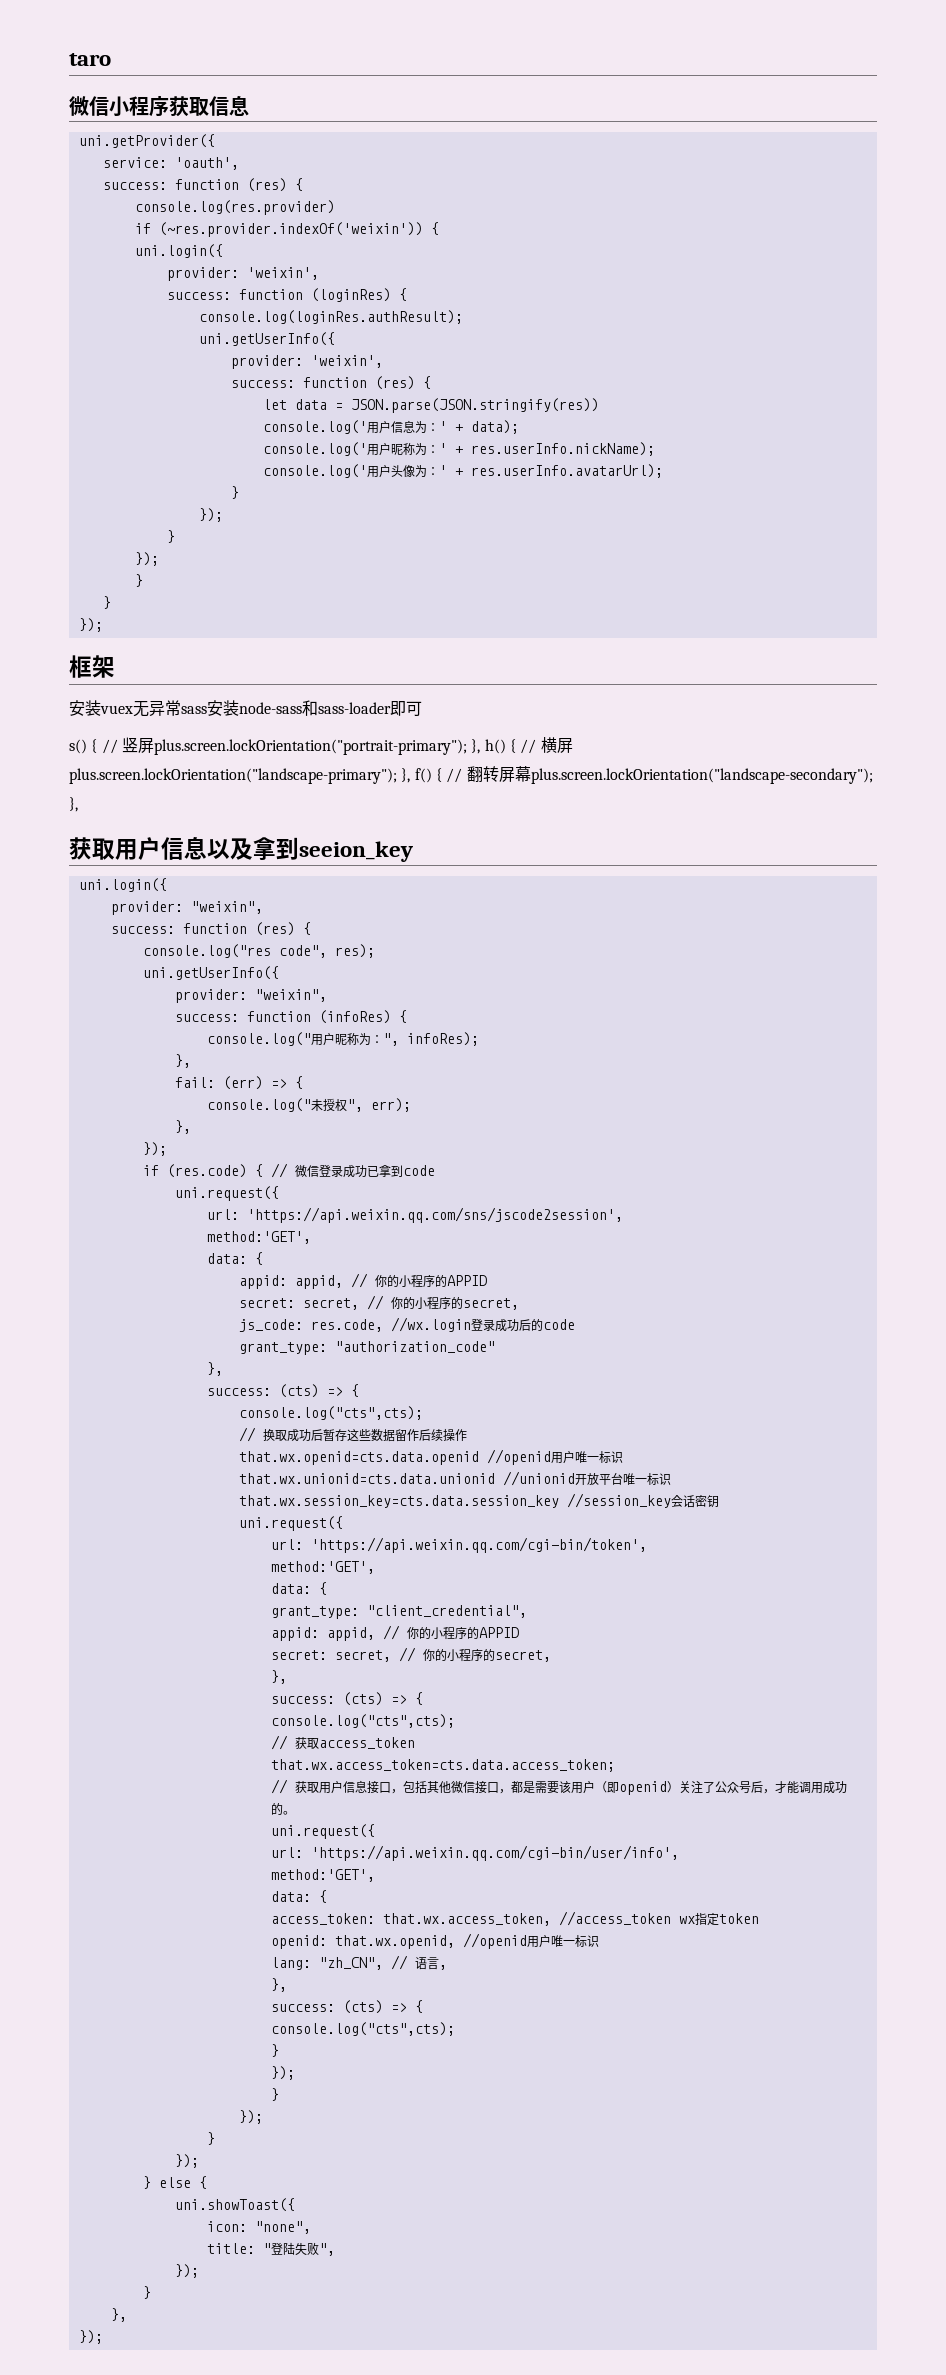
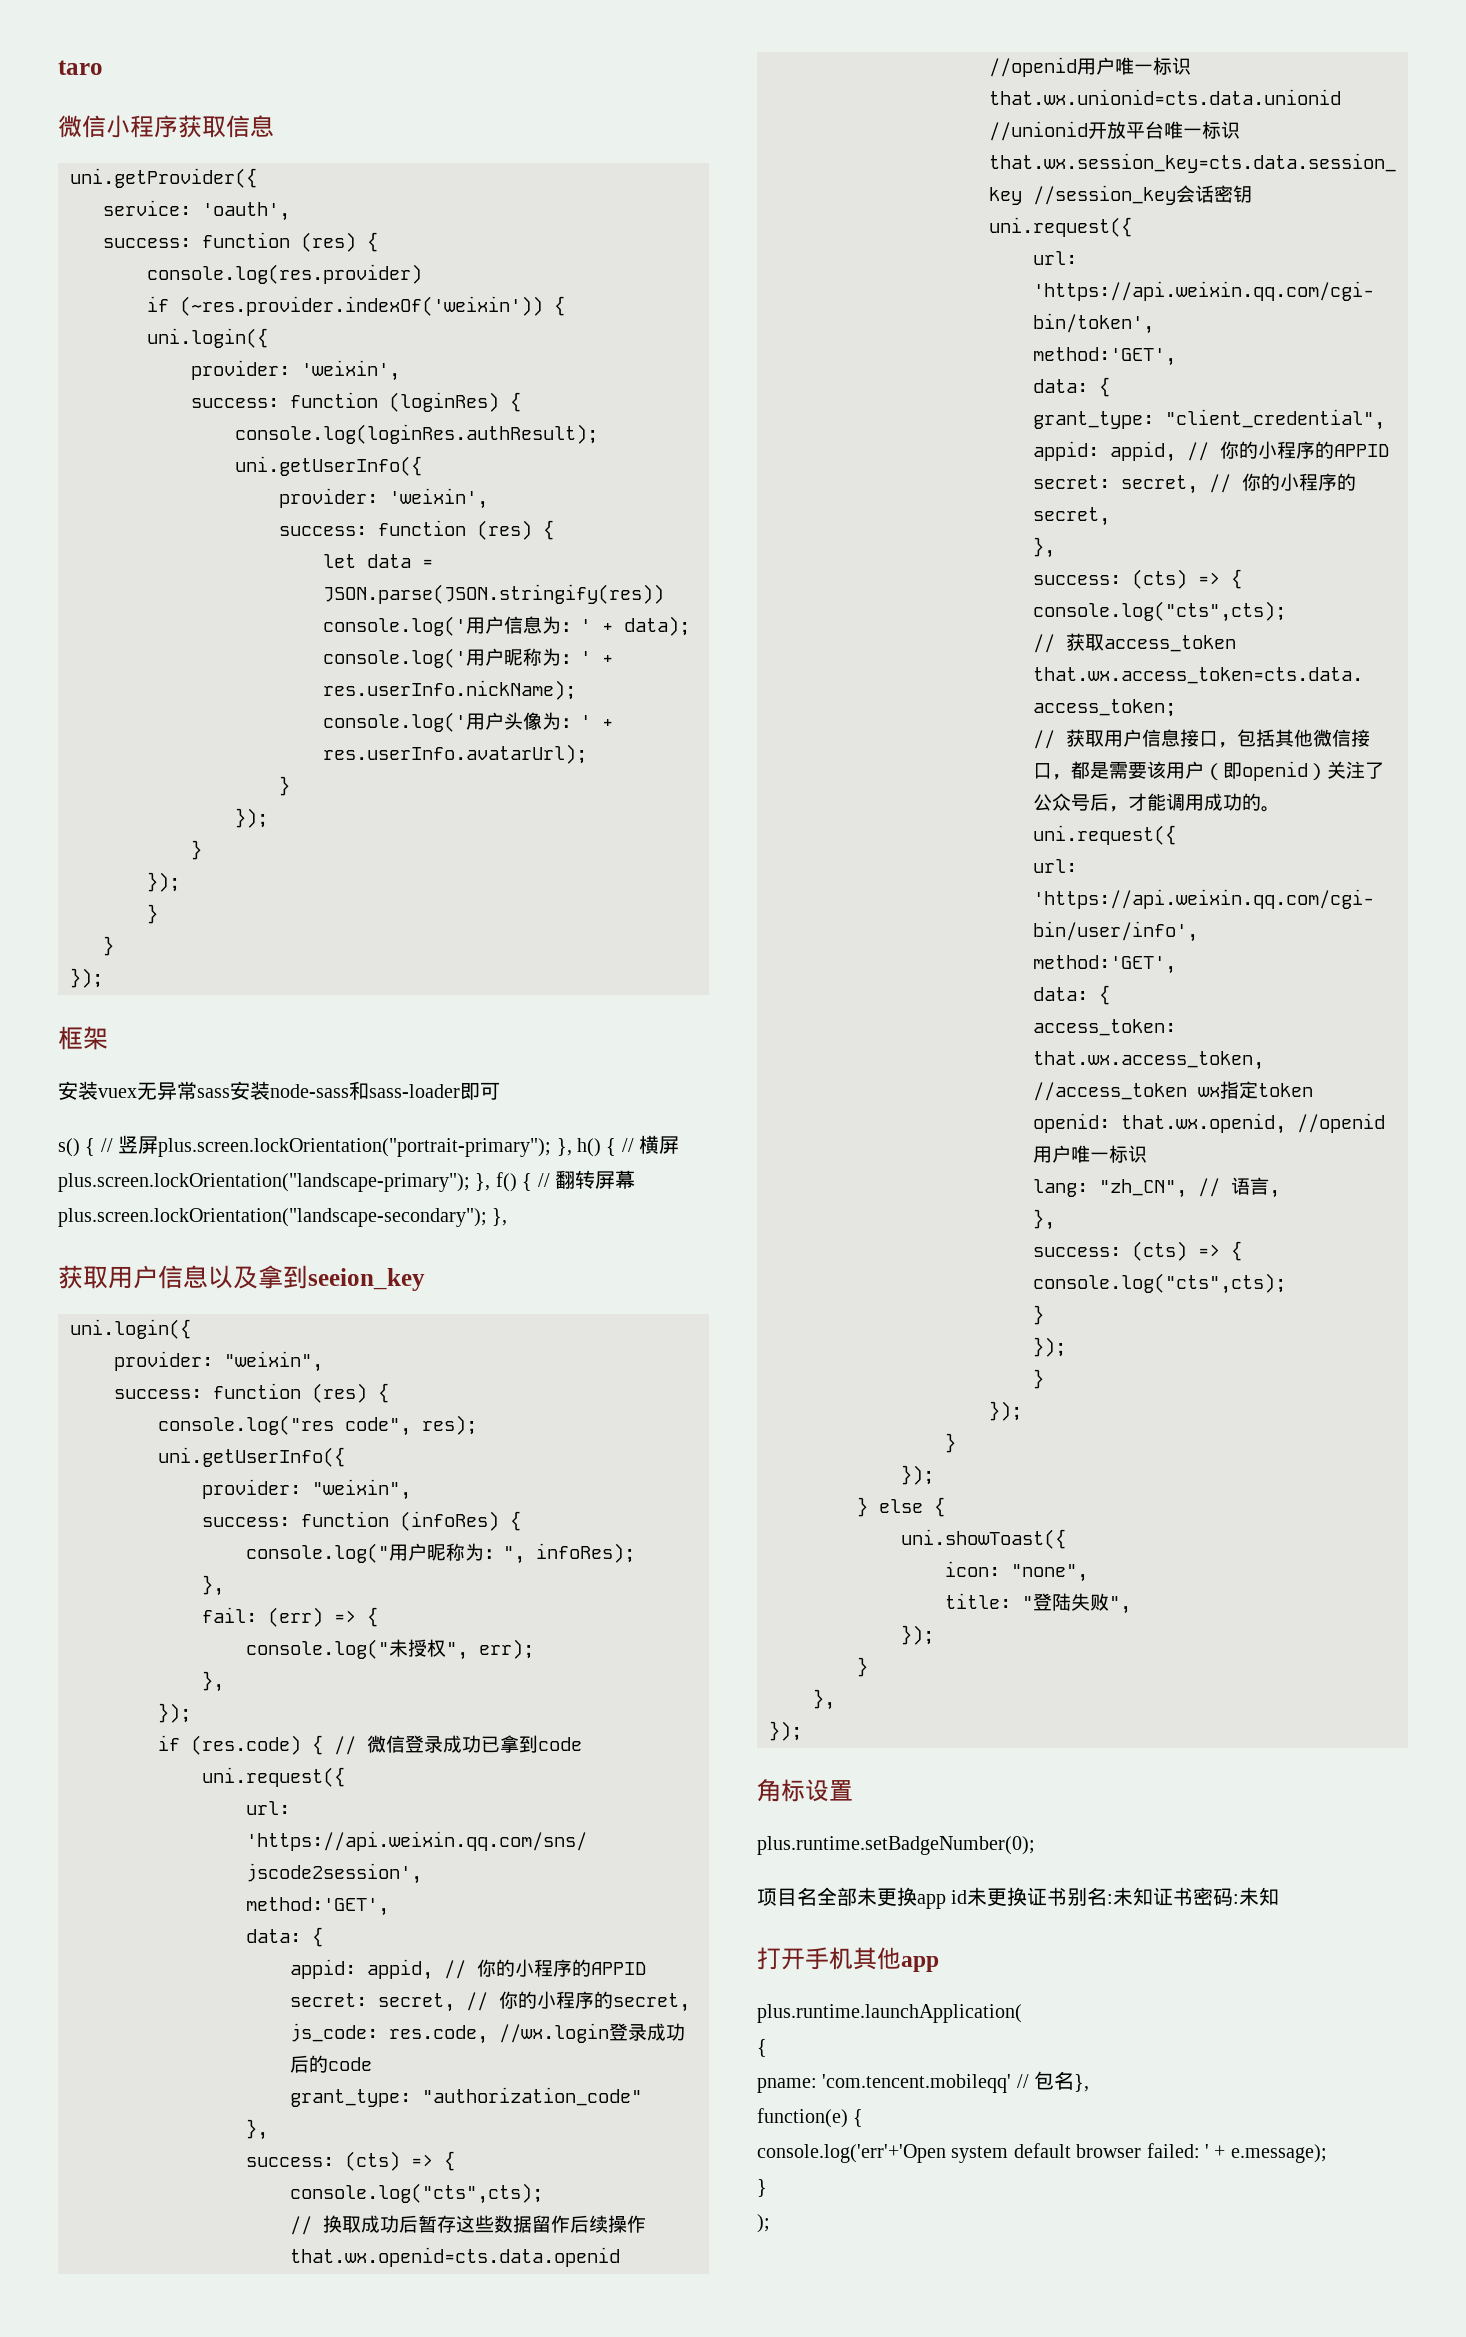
+ 角标设置
+ plus.runtime.setBadgeNumber(0);
+ 项目名全部未更换app id未更换证书别名:未知证书密码:未知
+ 打开手机其他app
+ plus.runtime.launchApplication(
+ {
+ pname: 'com.tencent.mobileqq' // 包名},
+ function(e) {
+ console.log('err'+'Open system default browser failed: ' + e.message);
+ }
+ );

